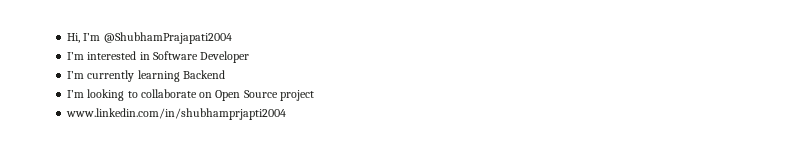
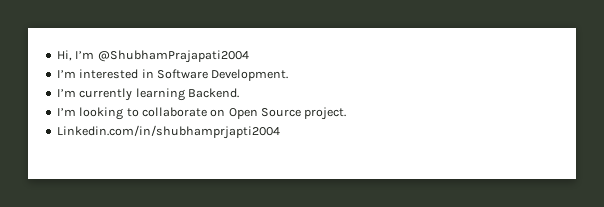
- I’m interested in Software Developer
+ I’m interested in Software Development.
- I’m currently learning Backend
+ I’m currently learning Backend.
- I’m looking to collaborate on Open Source project
- www.linkedin.com/in/shubhamprjapti2004
+ I’m looking to collaborate on Open Source project.
+ Linkedin.com/in/shubhamprjapti2004

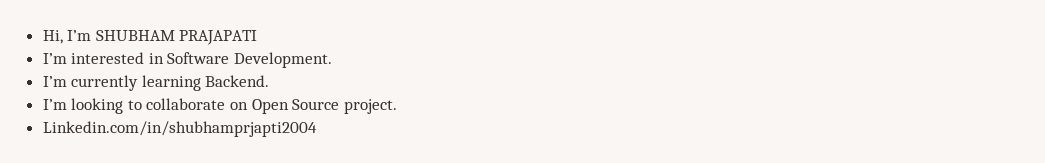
- Hi, I’m @ShubhamPrajapati2004
+ Hi, I’m SHUBHAM PRAJAPATI

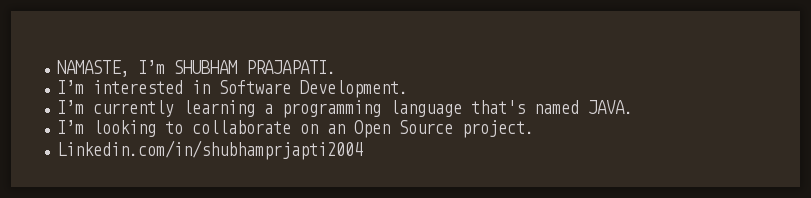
- Hi, I’m SHUBHAM PRAJAPATI
+ NAMASTE, I’m SHUBHAM PRAJAPATI.
- I’m currently learning Backend.
+ I’m currently learning a programming language that's named JAVA.
- I’m looking to collaborate on Open Source project.
+ I’m looking to collaborate on an Open Source project.

